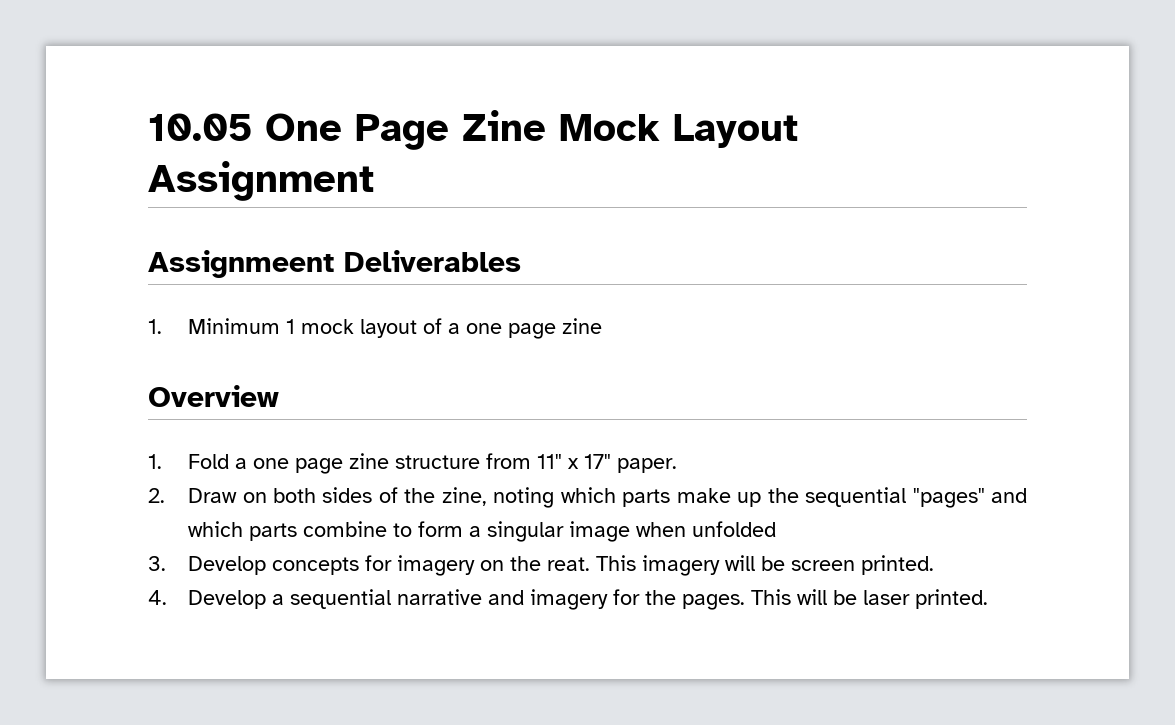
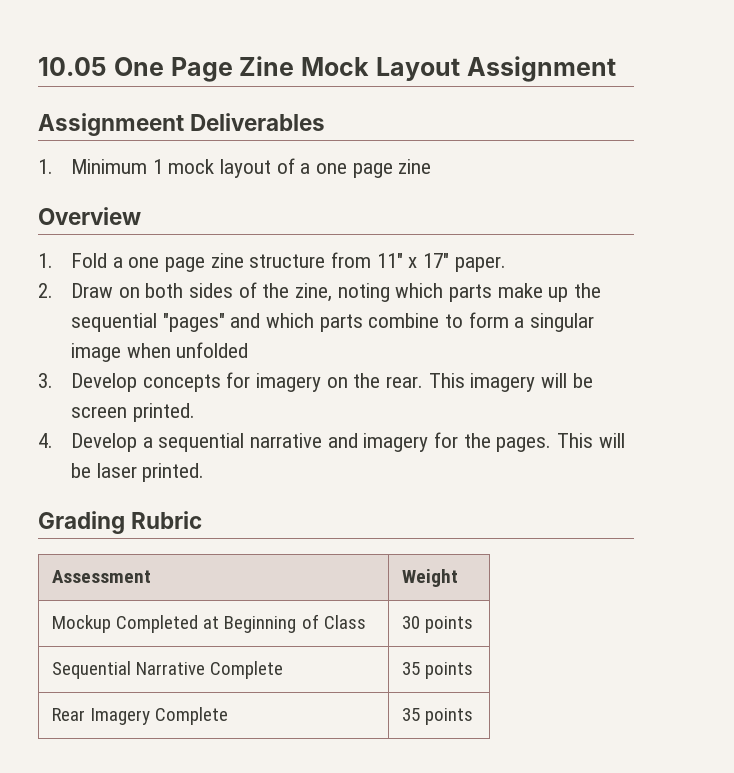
- 3. Develop concepts for imagery on the reat.
+ 3. Develop concepts for imagery on the rear.
+ Grading Rubric
+ Assessment | Weight
+ Mockup Completed at Beginning of Class | 30 points
+ Sequential Narrative Complete | 35 points
+ Rear Imagery Complete | 35 points

